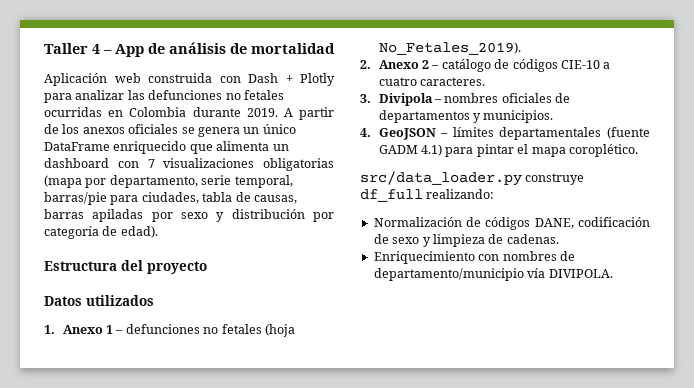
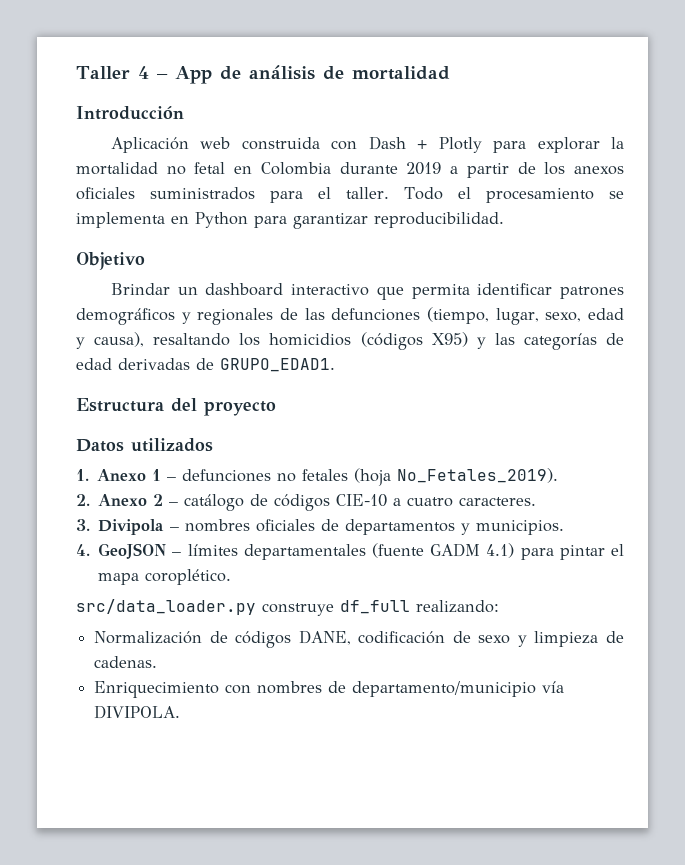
+ Introducción
- Aplicación web construida con Dash + Plotly para analizar las defunciones no fetales ocurridas en Colombia durante 2019. A partir de los anexos oficiales se genera un único DataFrame enriquecido que alimenta un dashboard con 7 visualizaciones obligatorias (mapa por departamento, serie temporal, barras/pie para ciudades, tabla de causas, barras apiladas por sexo y distribución por categoría de edad).
+ Aplicación web construida con Dash + Plotly para explorar la mortalidad no fetal en Colombia durante 2019 a partir de los anexos oficiales suministrados para el taller. Todo el procesamiento se implementa en Python para garantizar reproducibilidad.
+ Objetivo
+ Brindar un dashboard interactivo que permita identificar patrones demográficos y regionales de las defunciones (tiempo, lugar, sexo, edad y causa), resaltando los homicidios (códigos X95) y las categorías de edad derivadas de GRUPO_EDAD1.

